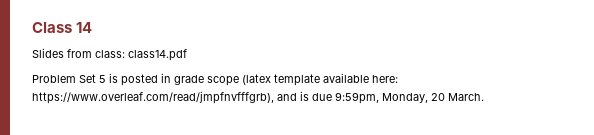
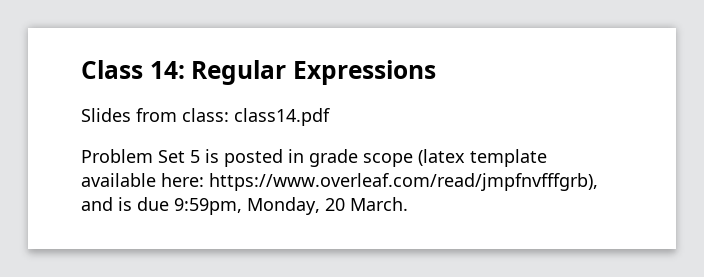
- Class 14
+ Class 14: Regular Expressions

